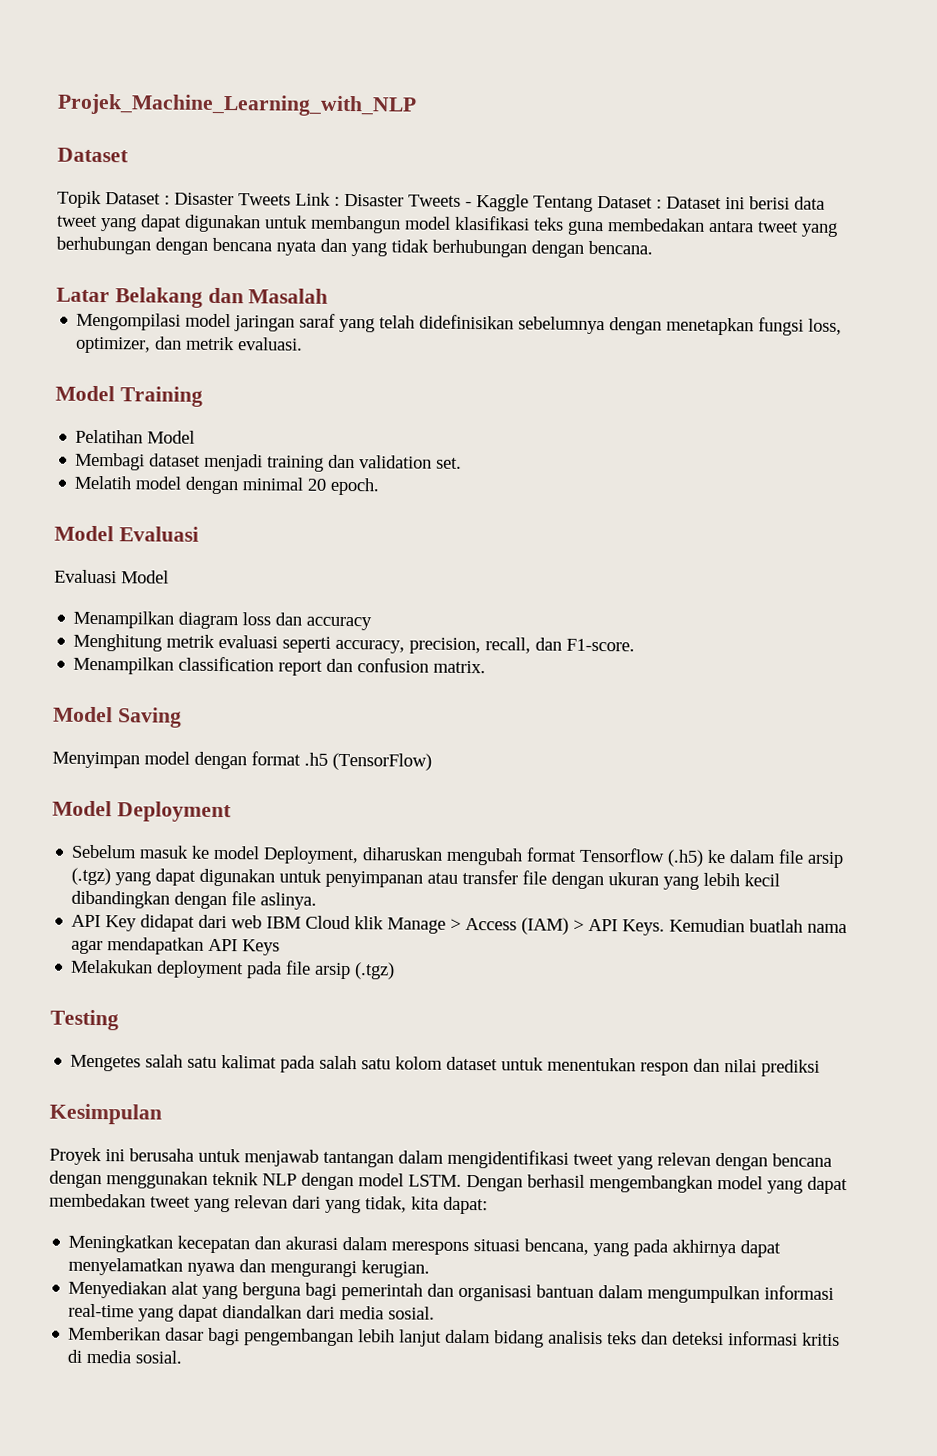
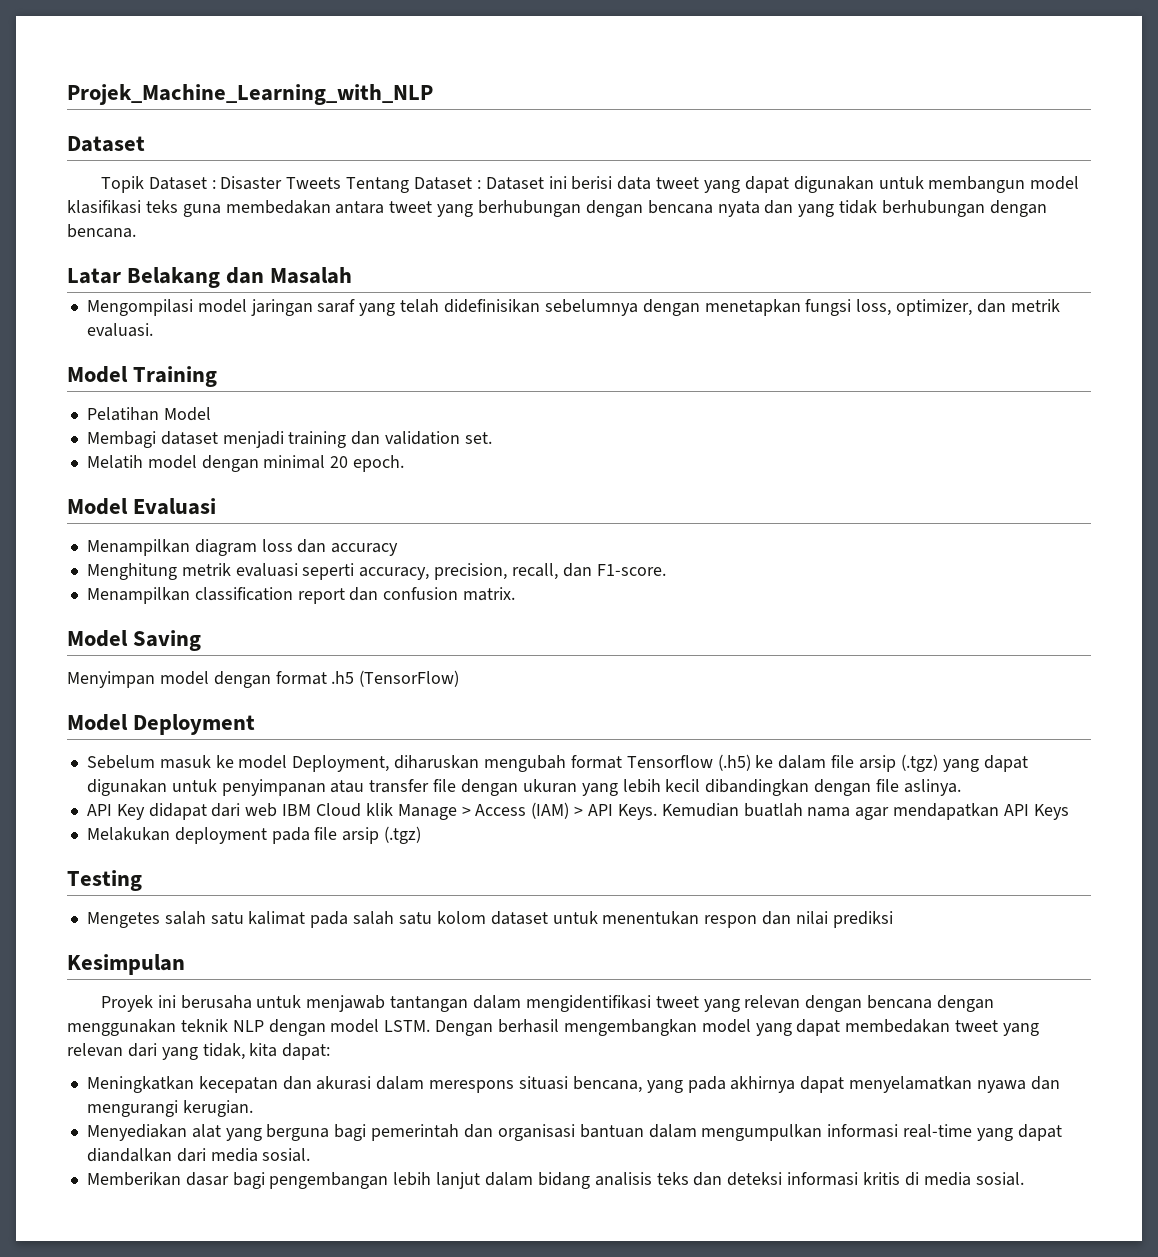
- Topik Dataset : Disaster Tweets Link : Disaster Tweets - Kaggle Tentang Dataset : Dataset ini berisi data tweet yang dapat digunakan untuk membangun model klasifikasi teks guna membedakan antara tweet yang berhubungan dengan bencana nyata dan yang tidak berhubungan dengan bencana.
+ Topik Dataset : Disaster Tweets Tentang Dataset : Dataset ini berisi data tweet yang dapat digunakan untuk membangun model klasifikasi teks guna membedakan antara tweet yang berhubungan dengan bencana nyata dan yang tidak berhubungan dengan bencana.
- Evaluasi Model

